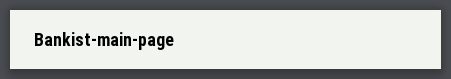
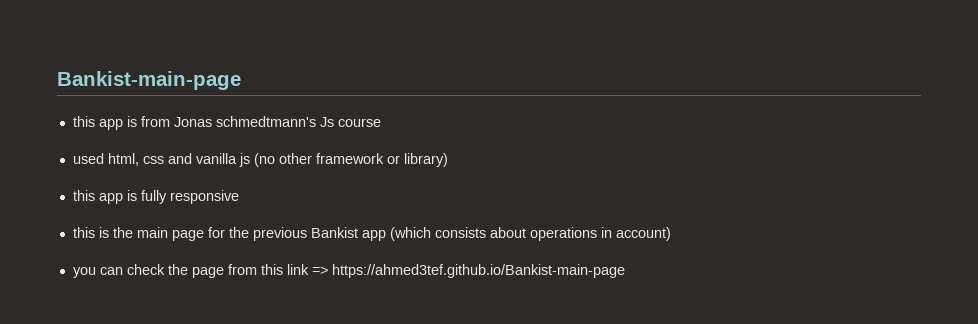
+ this app is from Jonas schmedtmann's Js course
+ used html, css and vanilla js (no other framework or library)
+ this app is fully responsive
+ this is the main page for the previous Bankist app (which consists about operations in account)
+ you can check the page from this link => https://ahmed3tef.github.io/Bankist-main-page

